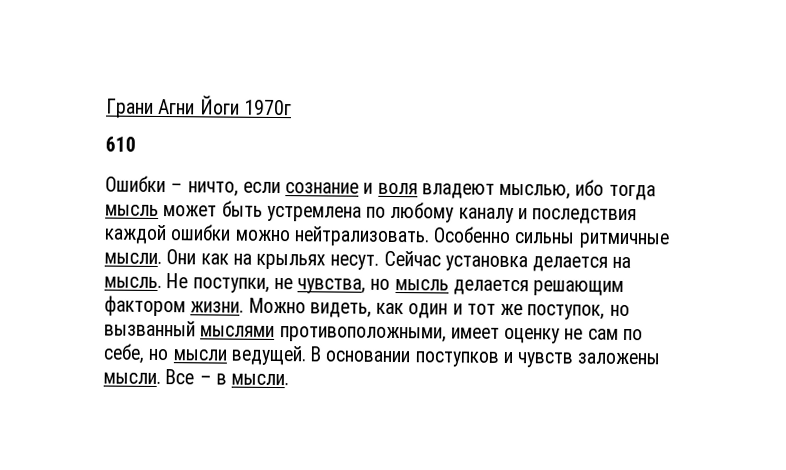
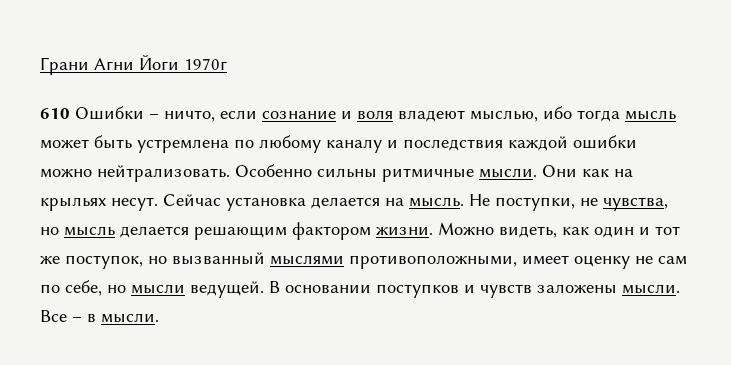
- 610
- Ошибки – ничто, если сознание и воля владеют мыслью, ибо тогда мысль может быть устремлена по любому каналу и последствия каждой ошибки можно нейтрализовать.
+ 610 Ошибки – ничто, если сознание и воля владеют мыслью, ибо тогда мысль может быть устремлена по любому каналу и последствия каждой ошибки можно нейтрализовать.

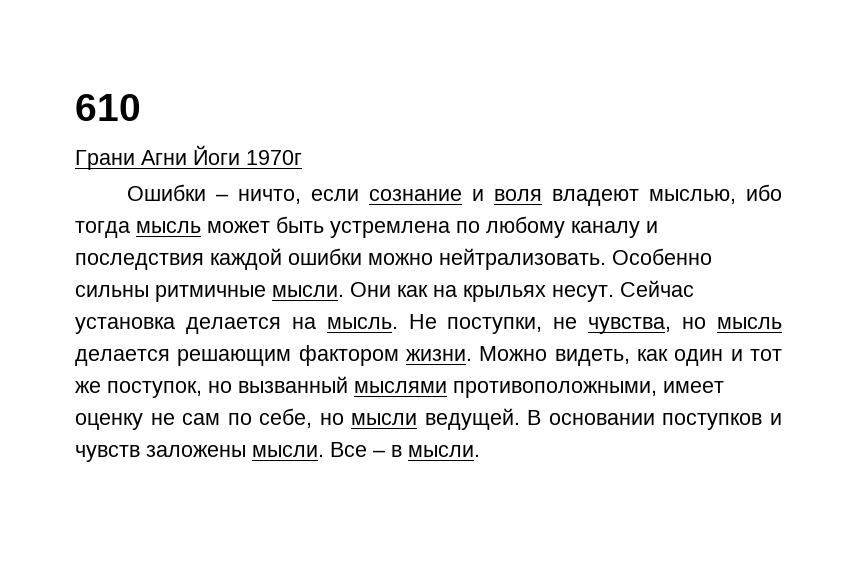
+ 610
- 610 Ошибки – ничто, если сознание и воля владеют мыслью, ибо тогда мысль может быть устремлена по любому каналу и последствия каждой ошибки можно нейтрализовать.
+ Ошибки – ничто, если сознание и воля владеют мыслью, ибо тогда мысль может быть устремлена по любому каналу и последствия каждой ошибки можно нейтрализовать.

